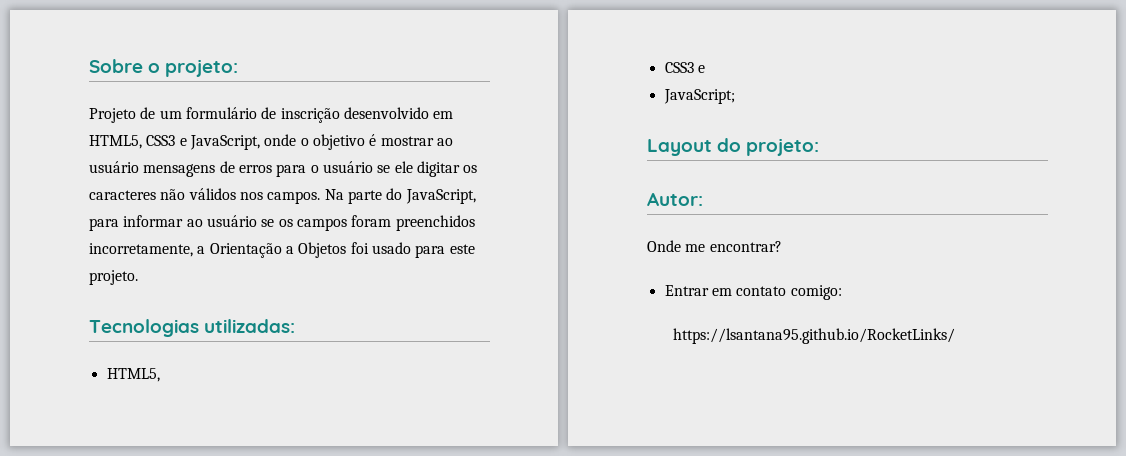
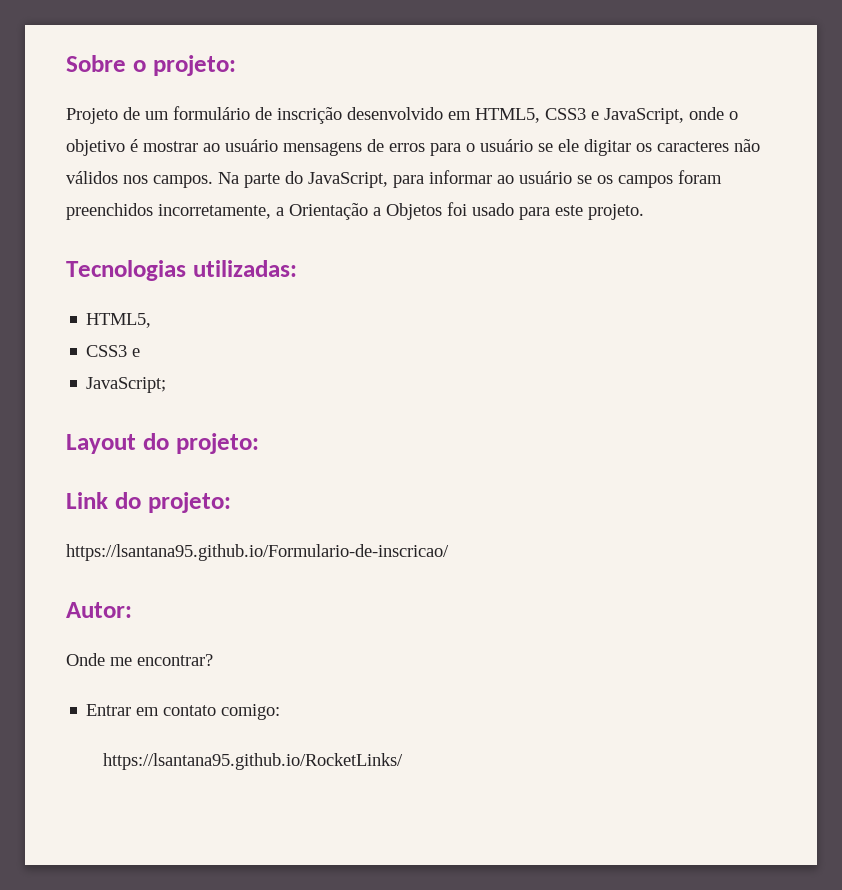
+ Link do projeto:
+ https://lsantana95.github.io/Formulario-de-inscricao/

